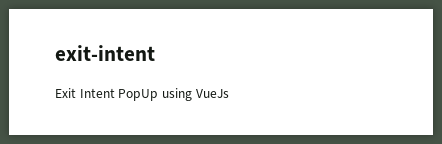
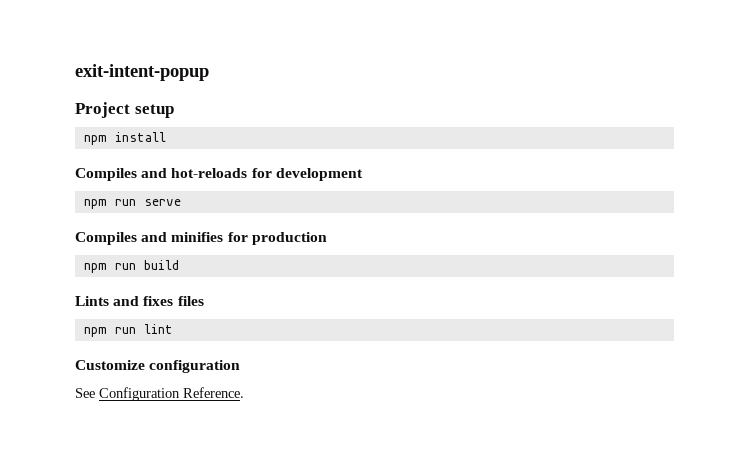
- exit-intent
- Exit Intent PopUp using VueJs
+ exit-intent-popup
+ Project setup
+ npm install
+ Compiles and hot-reloads for development
+ npm run serve
+ Compiles and minifies for production
+ npm run build
+ Lints and fixes files
+ npm run lint
+ Customize configuration
+ See Configuration Reference.

